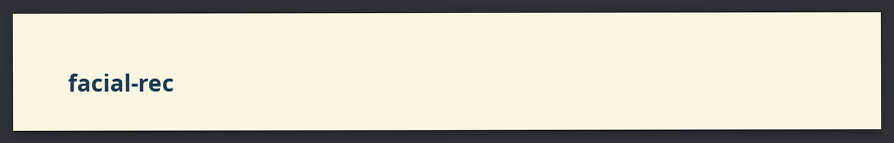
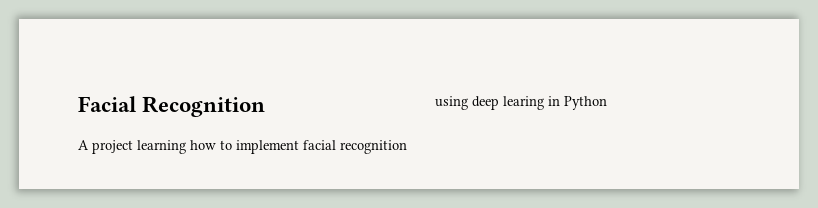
- facial-rec
+ Facial Recognition
+ A project learning how to implement facial recognition using deep learing in Python

